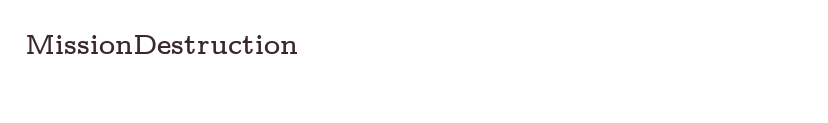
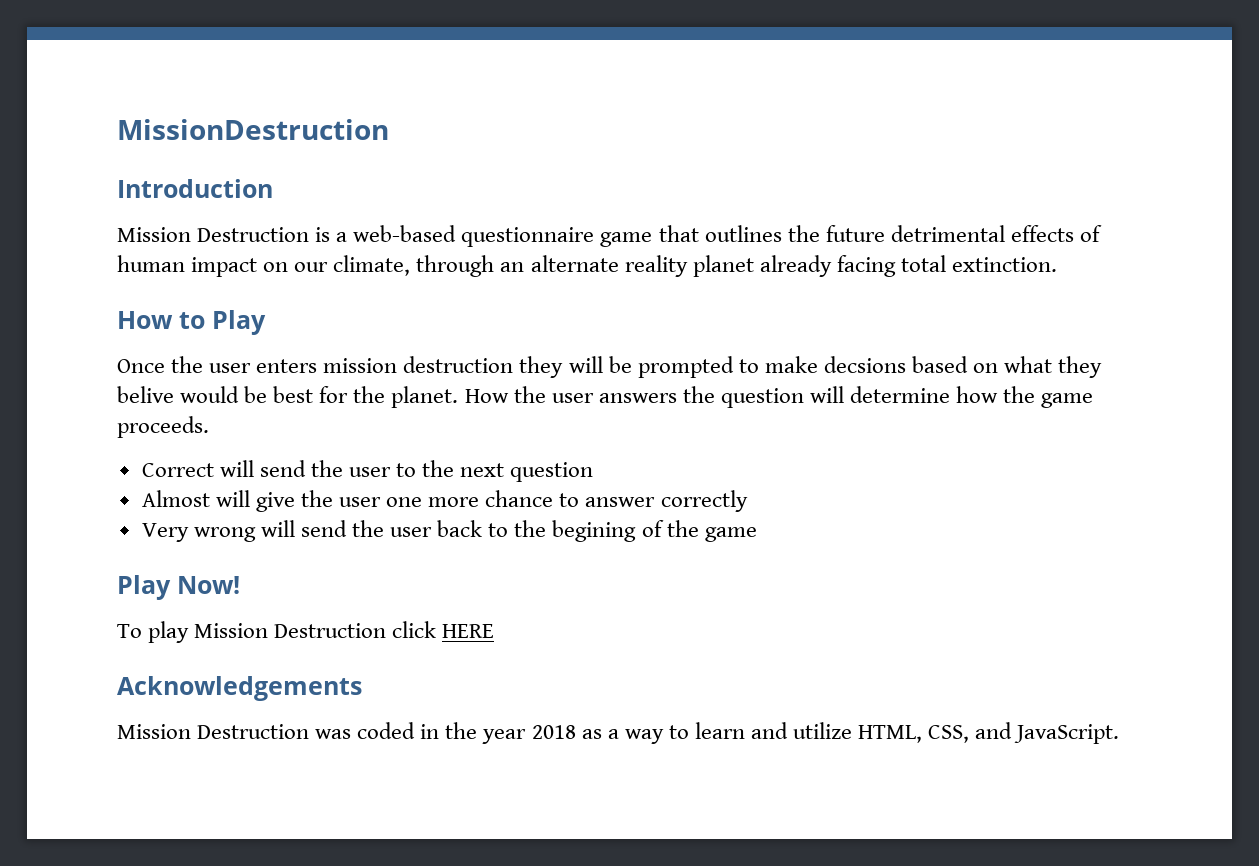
+ Introduction
+ Mission Destruction is a web-based questionnaire game that outlines the future detrimental effects of human impact on our climate, through an alternate reality planet already facing total extinction.
+ How to Play
+ Once the user enters mission destruction they will be prompted to make decsions based on what they belive would be best for the planet. How the user answers the question will determine how the game proceeds.
+ Correct will send the user to the next question
+ Almost will give the user one more chance to answer correctly
+ Very wrong will send the user back to the begining of the game
+ Play Now!
+ To play Mission Destruction click HERE
+ Acknowledgements
+ Mission Destruction was coded in the year 2018 as a way to learn and utilize HTML, CSS, and JavaScript.

